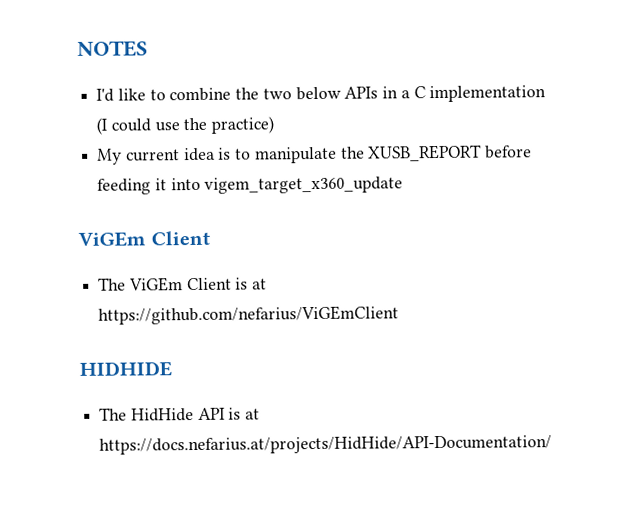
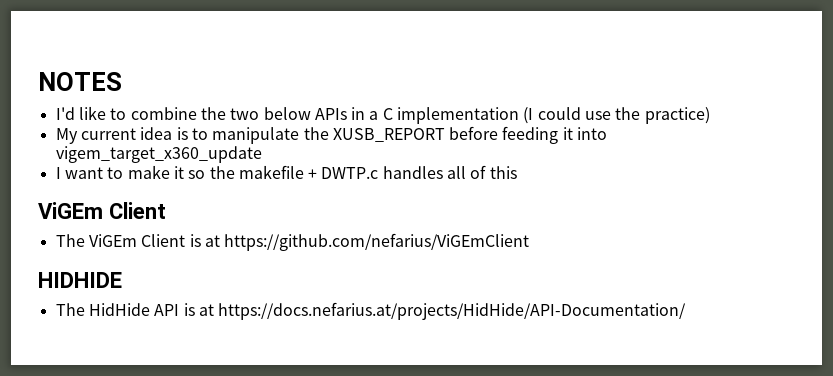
+ I want to make it so the makefile + DWTP.c handles all of this

